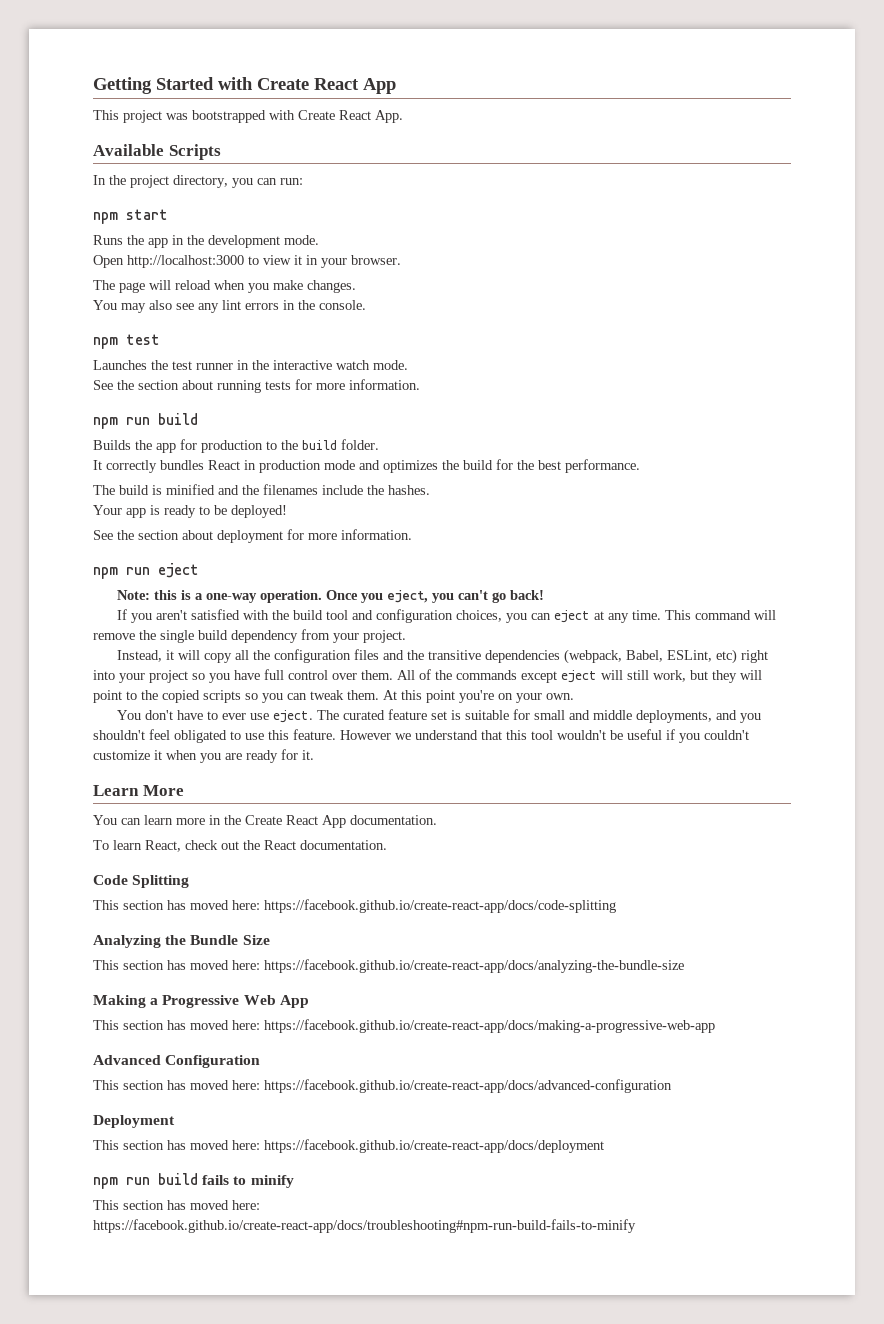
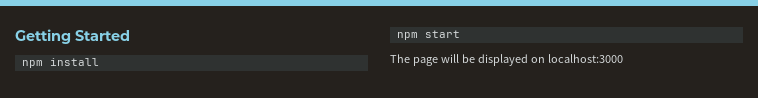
- Getting Started with Create React App
- This project was bootstrapped with Create React App.
- Available Scripts
- In the project directory, you can run:
+ Getting Started
+ npm install
  npm start
- Runs the app in the development mode.
- Open http://localhost:3000 to view it in your browser.
- The page will reload when you make changes.
- You may also see any lint errors in the console.
- npm test
- Launches the test runner in the interactive watch mode.
- See the section about running tests for more information.
- npm run build
- Builds the app for production to the build folder.
- It correctly bundles React in production mode and optimizes the build for the best performance.
- The build is minified and the filenames include the hashes.
- Your app is ready to be deployed!
- See the section about deployment for more information.
- npm run eject
- Note: this is a one-way operation. Once you eject, you can't go back!
- If you aren't satisfied with the build tool and configuration choices, you can eject at any time. This command will remove the single build dependency from your project.
- Instead, it will copy all the configuration files and the transitive dependencies (webpack, Babel, ESLint, etc) right into your project so you have full control over them. All of the commands except eject will still work, but they will point to the copied scripts so you can tweak them. At this point you're on your own.
- You don't have to ever use eject. The curated feature set is suitable for small and middle deployments, and you shouldn't feel obligated to use this feature. However we understand that this tool wouldn't be useful if you couldn't customize it when you are ready for it.
- Learn More
- You can learn more in the Create React App documentation.
- To learn React, check out the React documentation.
- Code Splitting
- This section has moved here: https://facebook.github.io/create-react-app/docs/code-splitting
- Analyzing the Bundle Size
- This section has moved here: https://facebook.github.io/create-react-app/docs/analyzing-the-bundle-size
- Making a Progressive Web App
- This section has moved here: https://facebook.github.io/create-react-app/docs/making-a-progressive-web-app
- Advanced Configuration
- This section has moved here: https://facebook.github.io/create-react-app/docs/advanced-configuration
- Deployment
- This section has moved here: https://facebook.github.io/create-react-app/docs/deployment
- npm run build fails to minify
- This section has moved here: https://facebook.github.io/create-react-app/docs/troubleshooting#npm-run-build-fails-to-minify
+ The page will be displayed on localhost:3000

